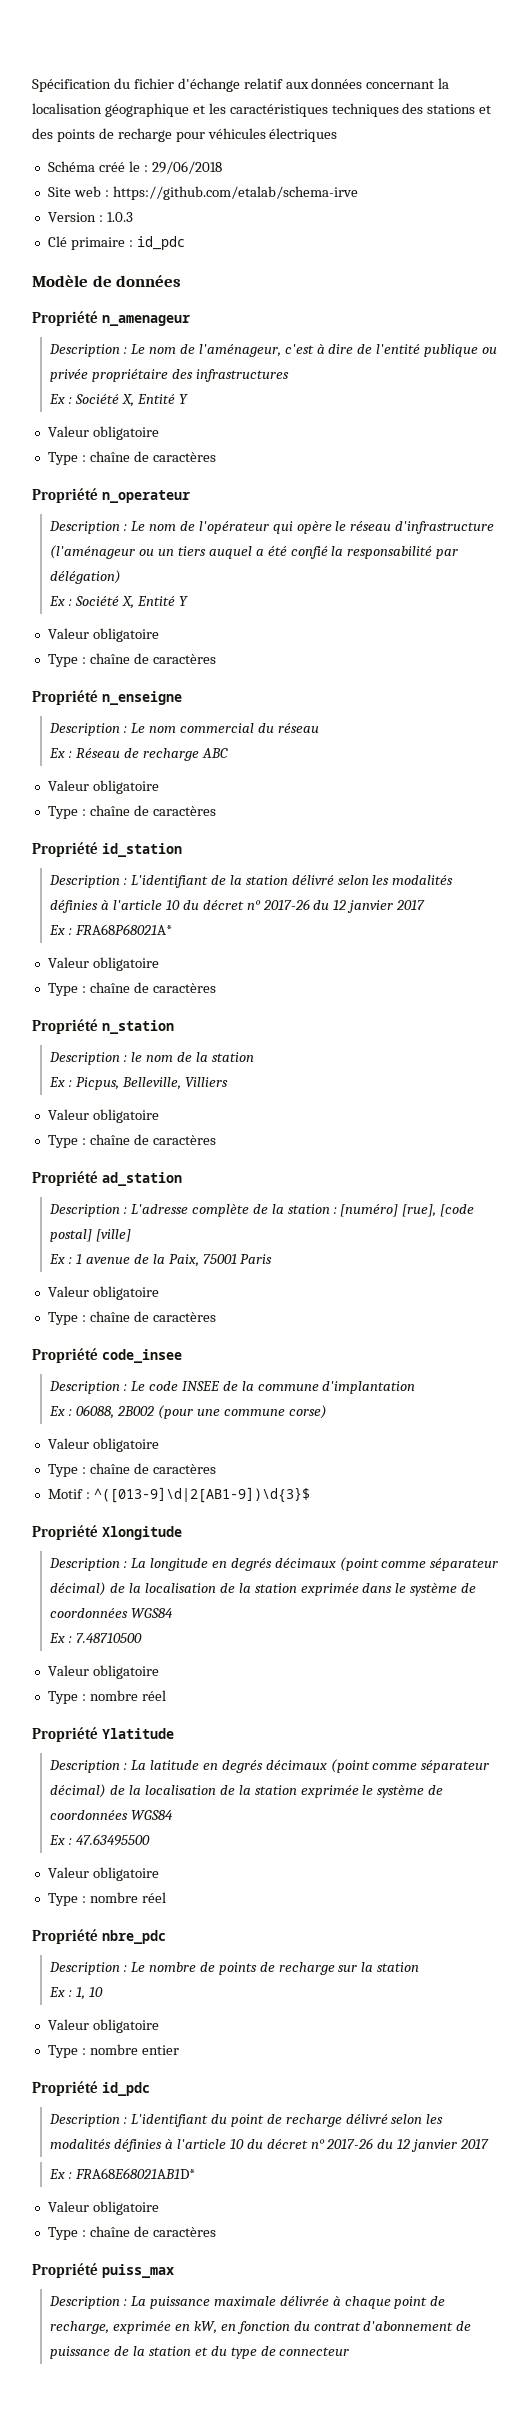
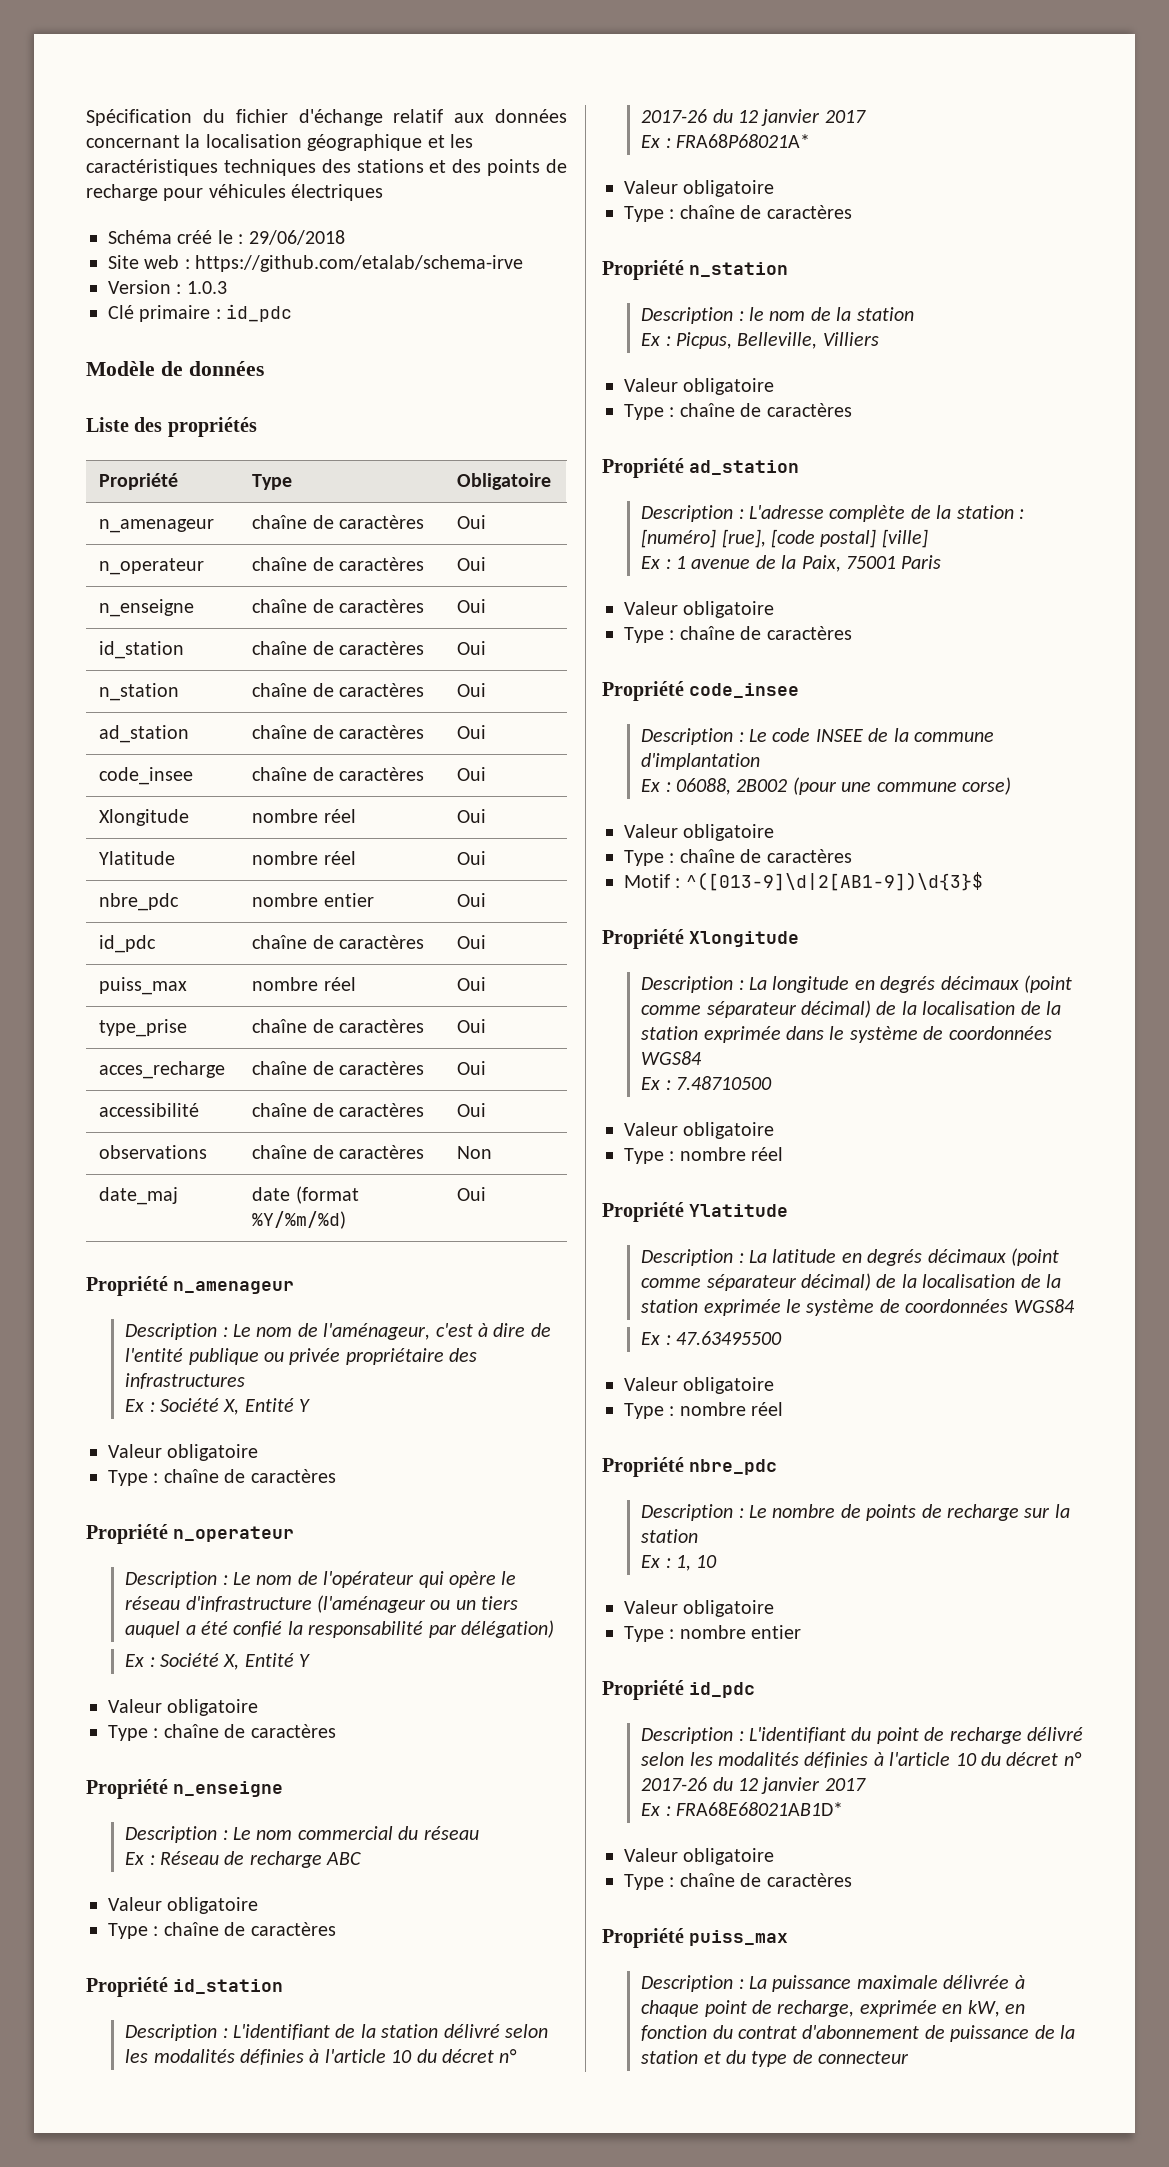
+ Liste des propriétés
+ Propriété | Type | Obligatoire
+ n_amenageur | chaîne de caractères | Oui
+ n_operateur | chaîne de caractères | Oui
+ n_enseigne | chaîne de caractères | Oui
+ id_station | chaîne de caractères | Oui
+ n_station | chaîne de caractères | Oui
+ ad_station | chaîne de caractères | Oui
+ code_insee | chaîne de caractères | Oui
+ Xlongitude | nombre réel | Oui
+ Ylatitude | nombre réel | Oui
+ nbre_pdc | nombre entier | Oui
+ id_pdc | chaîne de caractères | Oui
+ puiss_max | nombre réel | Oui
+ type_prise | chaîne de caractères | Oui
+ acces_recharge | chaîne de caractères | Oui
+ accessibilité | chaîne de caractères | Oui
+ observations | chaîne de caractères | Non
+ date_maj | date (format %Y/%m/%d) | Oui

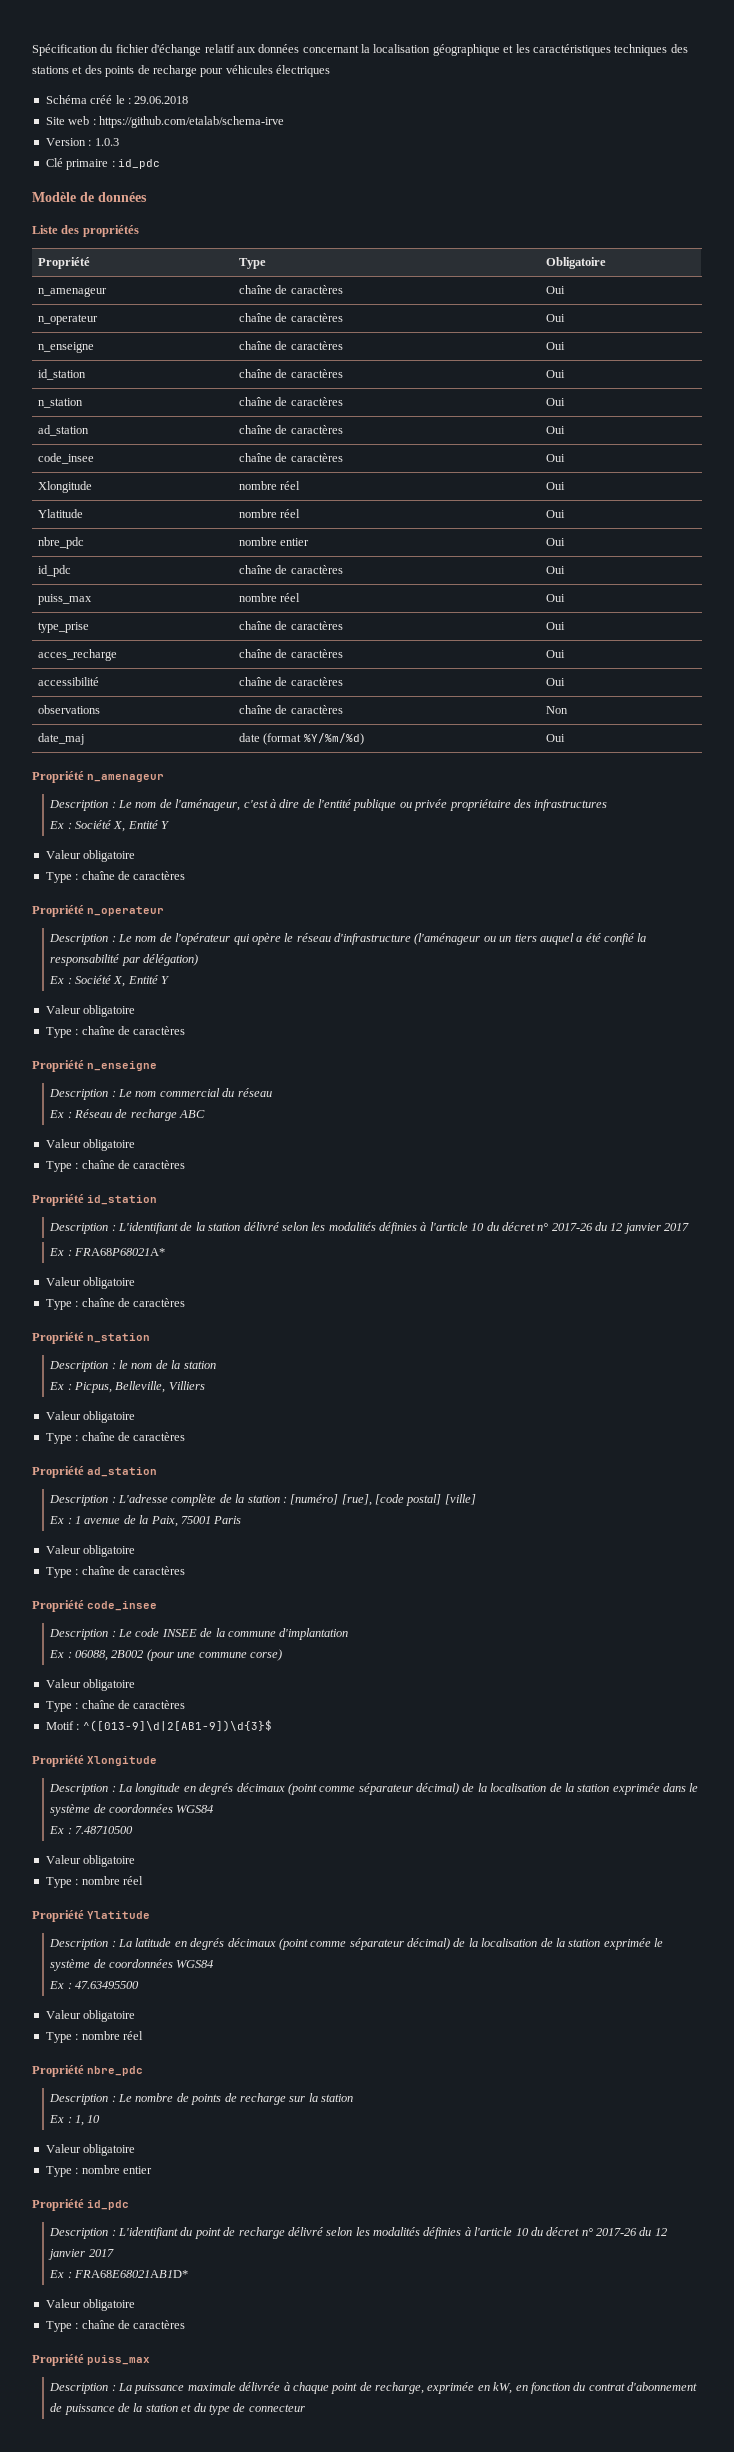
- Schéma créé le : 29/06/2018
+ Schéma créé le : 29.06.2018

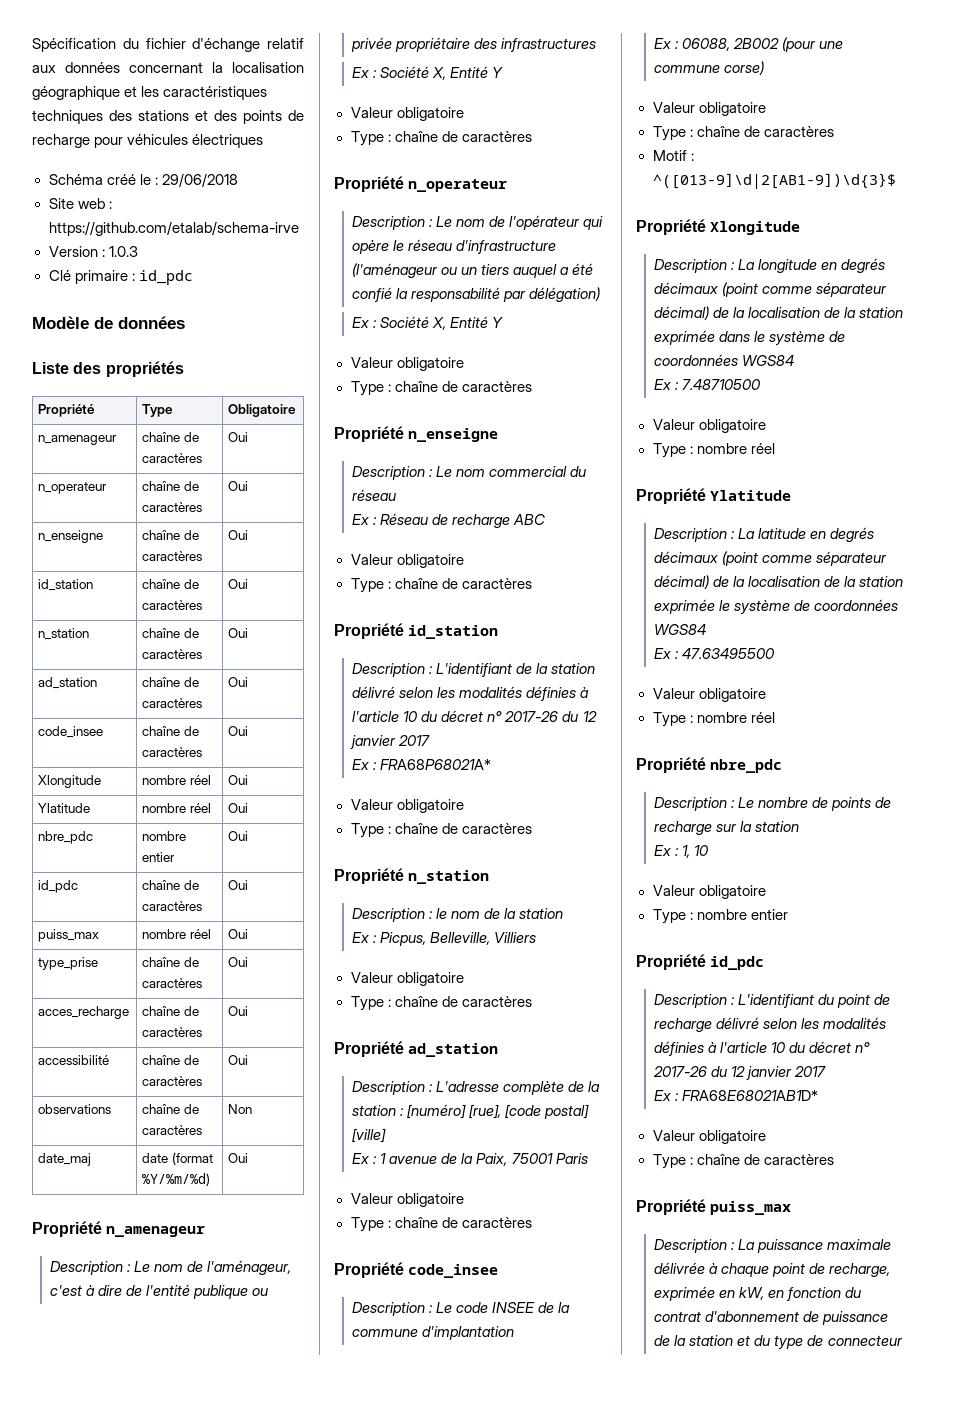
- Schéma créé le : 29.06.2018
+ Schéma créé le : 29/06/2018

